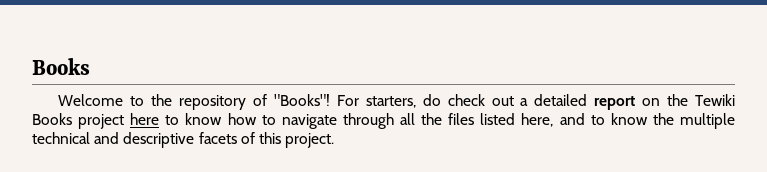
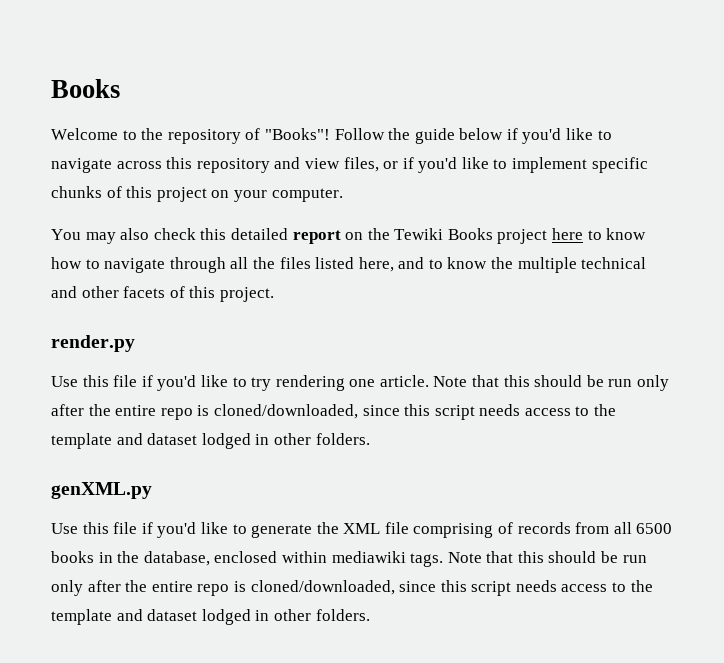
- For starters, do check out a detailed report on the Tewiki Books project here to know how to navigate through all the files listed here, and to know the multiple technical and descriptive facets of this project.
+ Follow the guide below if you'd like to navigate across this repository and view files, or if you'd like to implement specific chunks of this project on your computer.
+ You may also check this detailed report on the Tewiki Books project here to know how to navigate through all the files listed here, and to know the multiple technical and other facets of this project.
+ render.py
+ Use this file if you'd like to try rendering one article. Note that this should be run only after the entire repo is cloned/downloaded, since this script needs access to the template and dataset lodged in other folders.
+ genXML.py
+ Use this file if you'd like to generate the XML file comprising of records from all 6500 books in the database, enclosed within mediawiki tags. Note that this should be run only after the entire repo is cloned/downloaded, since this script needs access to the template and dataset lodged in other folders.

